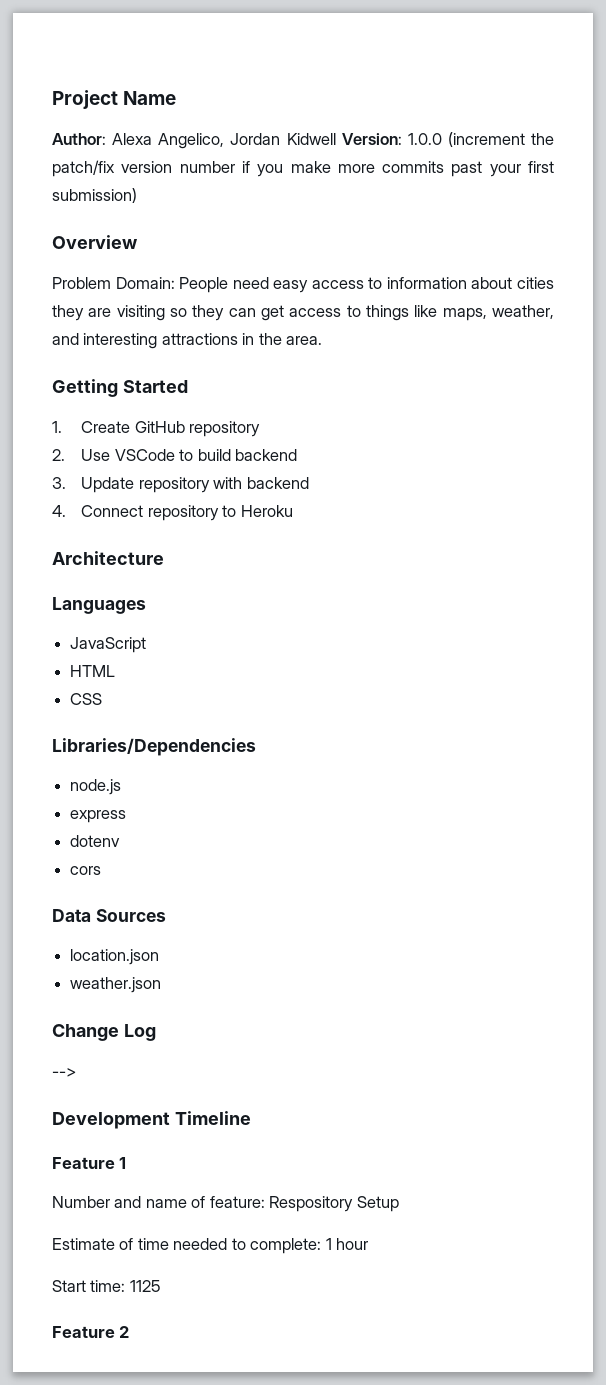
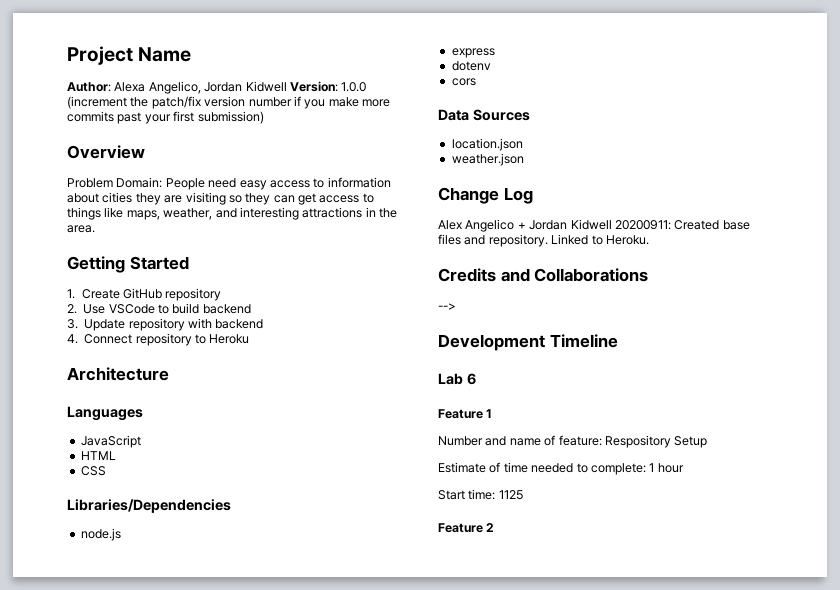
+ Alex Angelico + Jordan Kidwell 20200911: Created base files and repository. Linked to Heroku.
+ Credits and Collaborations
+ Lab 6

